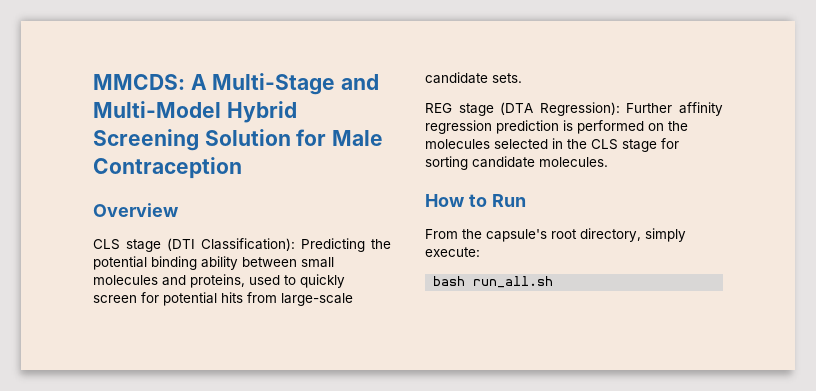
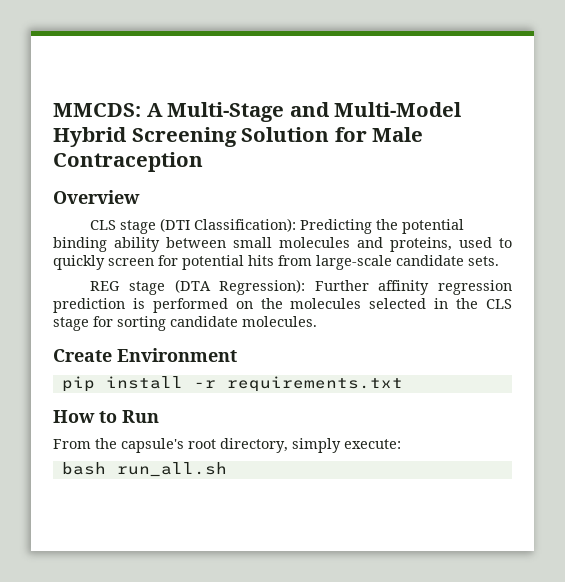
+ Create Environment
+ pip install -r requirements.txt

